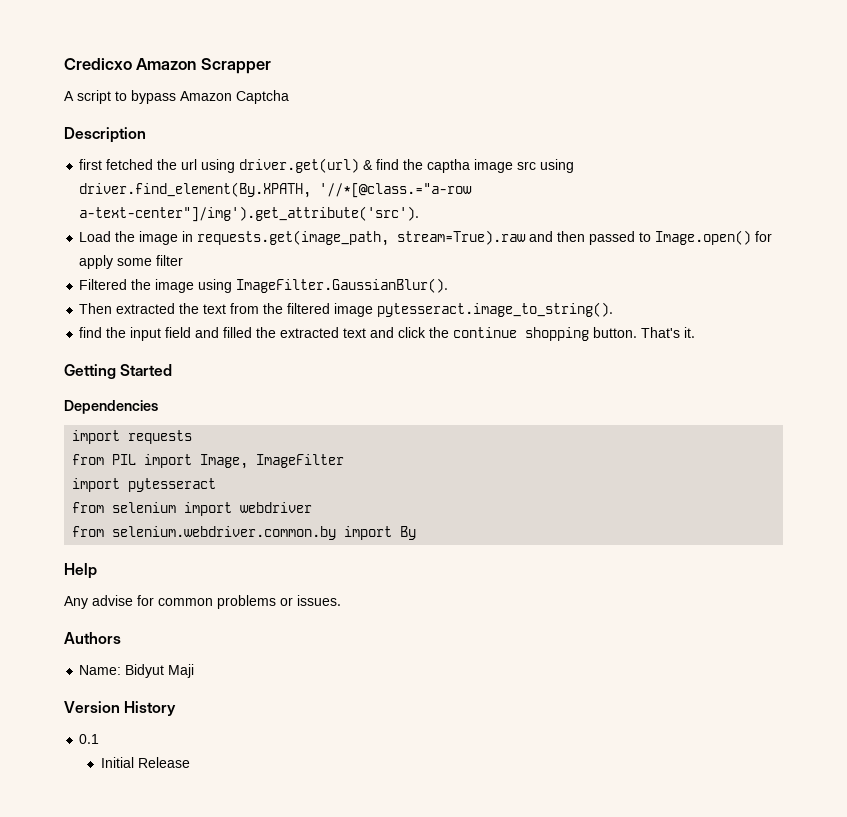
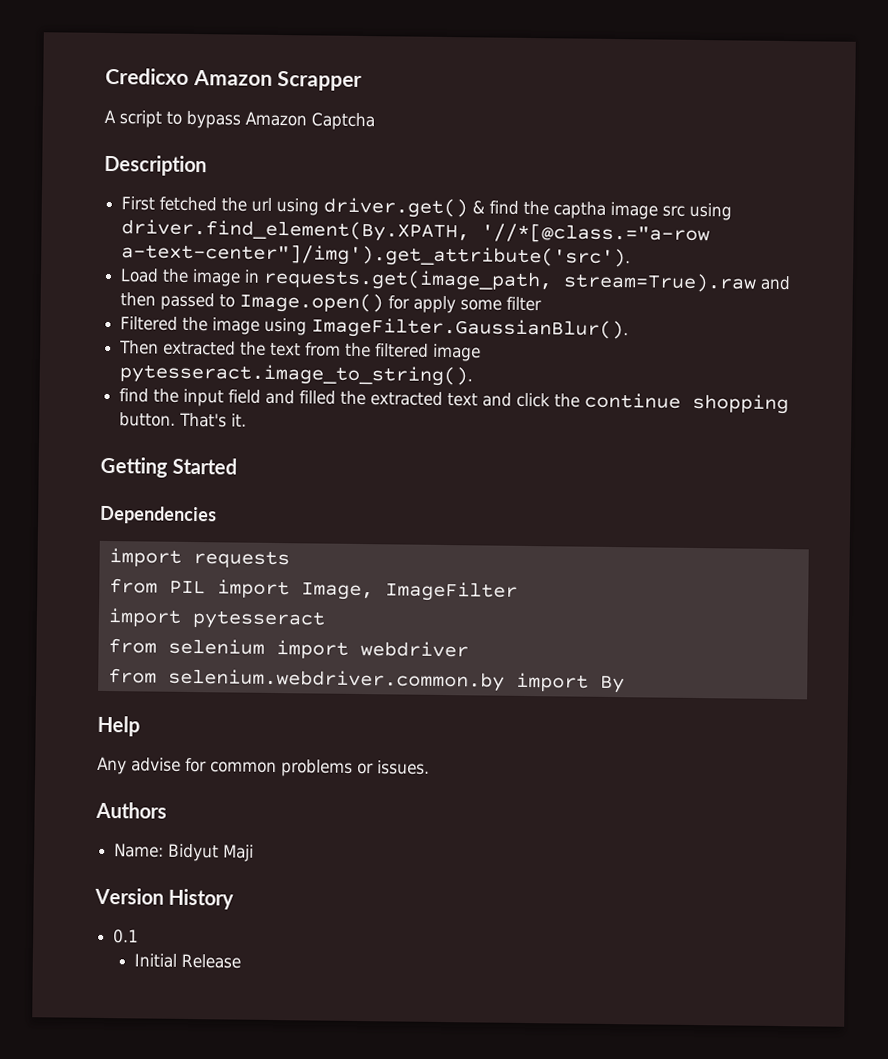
- first fetched the url using driver.get(url) & find the captha image src using driver.find_element(By.XPATH, '//*[@class.="a-row a-text-center"]/img').get_attribute('src').
+ First fetched the url using driver.get() & find the captha image src using driver.find_element(By.XPATH, '//*[@class.="a-row a-text-center"]/img').get_attribute('src').

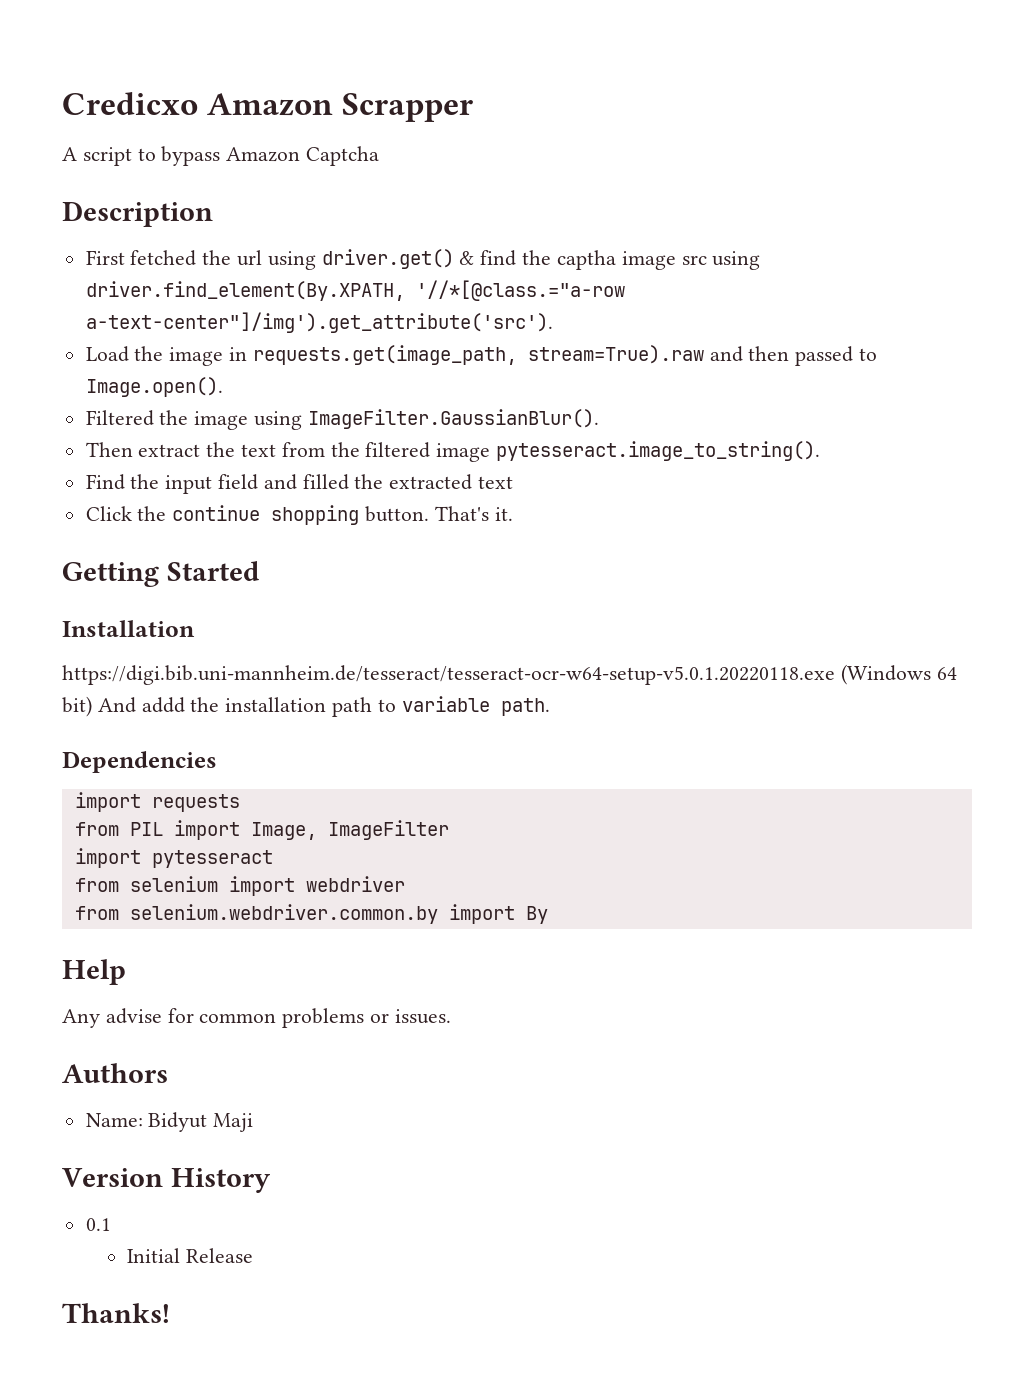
- Load the image in requests.get(image_path, stream=True).raw and then passed to Image.open() for apply some filter
+ Load the image in requests.get(image_path, stream=True).raw and then passed to Image.open().
- Then extracted the text from the filtered image pytesseract.image_to_string().
+ Then extract the text from the filtered image pytesseract.image_to_string().
- find the input field and filled the extracted text and click the continue shopping button.
+ Find the input field and filled the extracted text
+ Click the continue shopping button.
+ Installation
+ https://digi.bib.uni-mannheim.de/tesseract/tesseract-ocr-w64-setup-v5.0.1.20220118.exe (Windows 64 bit) And addd the installation path to variable path.
+ Thanks!

